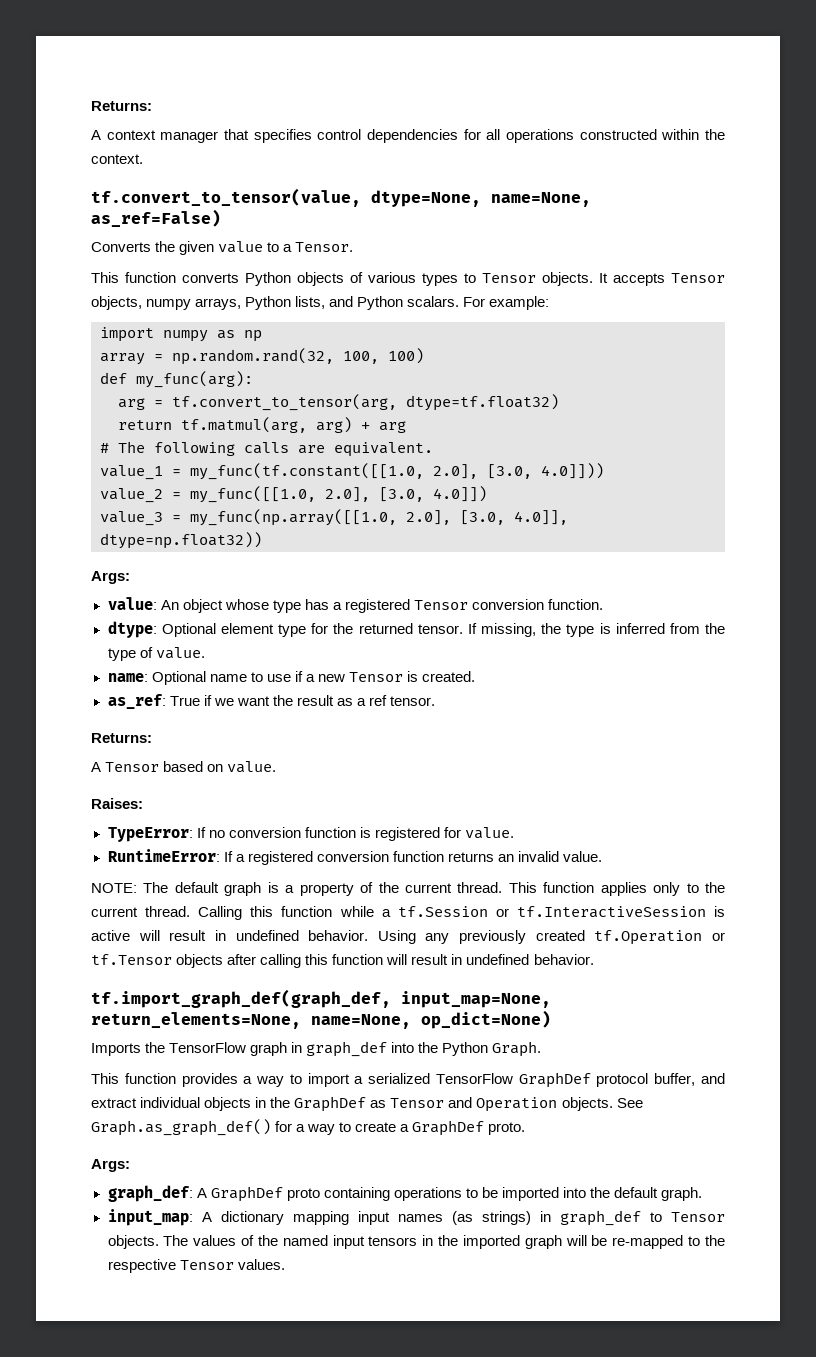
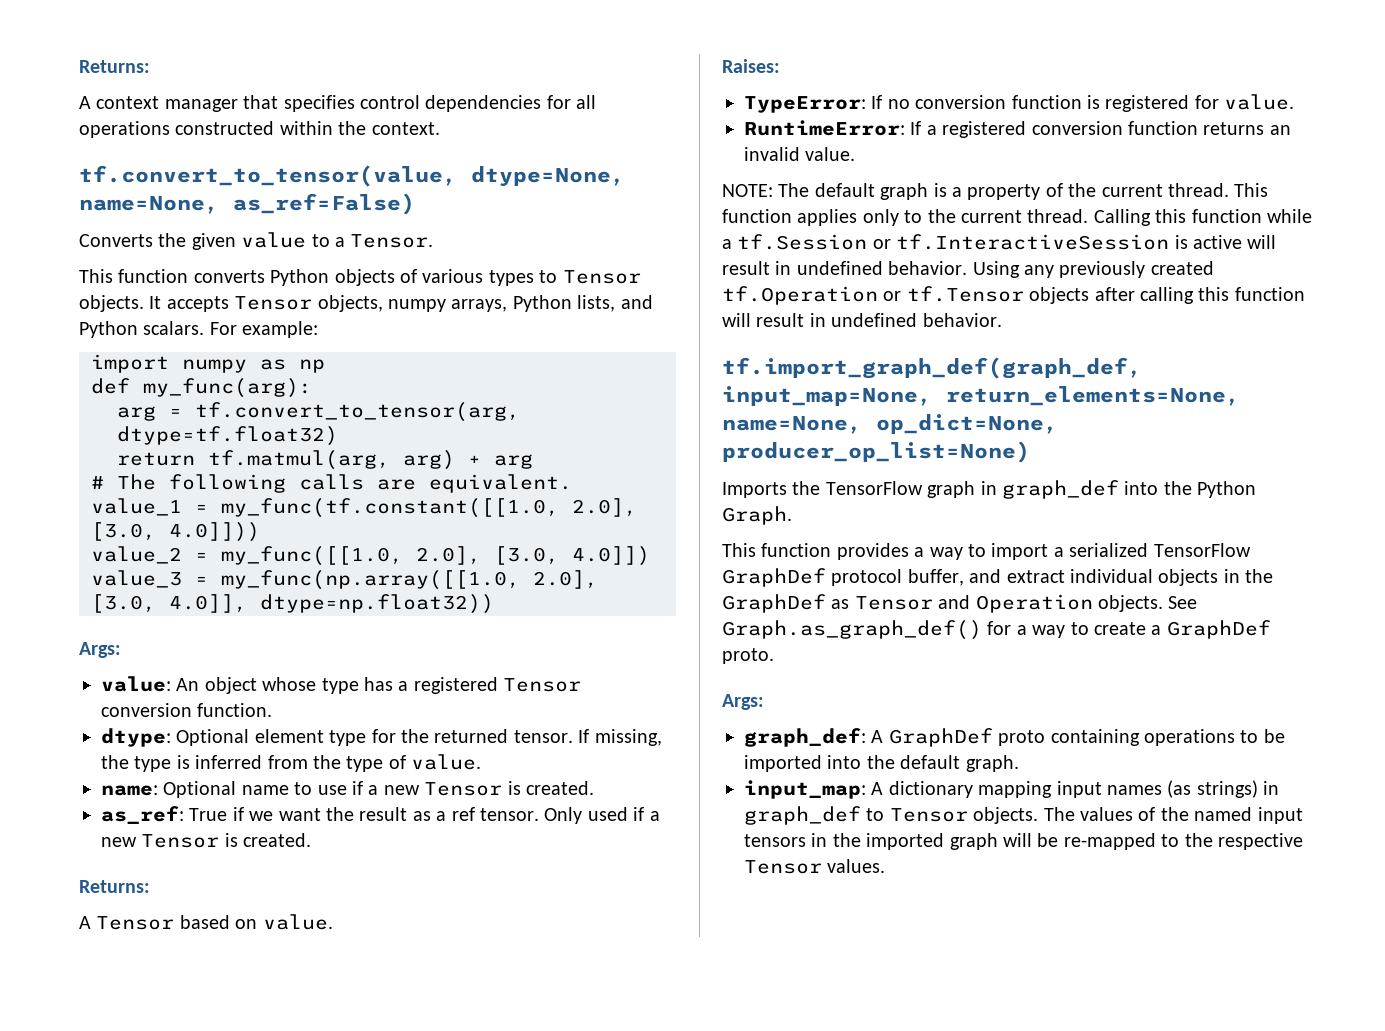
- array = np.random.rand(32, 100, 100)
+ Only used if a new Tensor is created.
- tf.import_graph_def(graph_def, input_map=None, return_elements=None, name=None, op_dict=None)
+ tf.import_graph_def(graph_def, input_map=None, return_elements=None, name=None, op_dict=None, producer_op_list=None)

